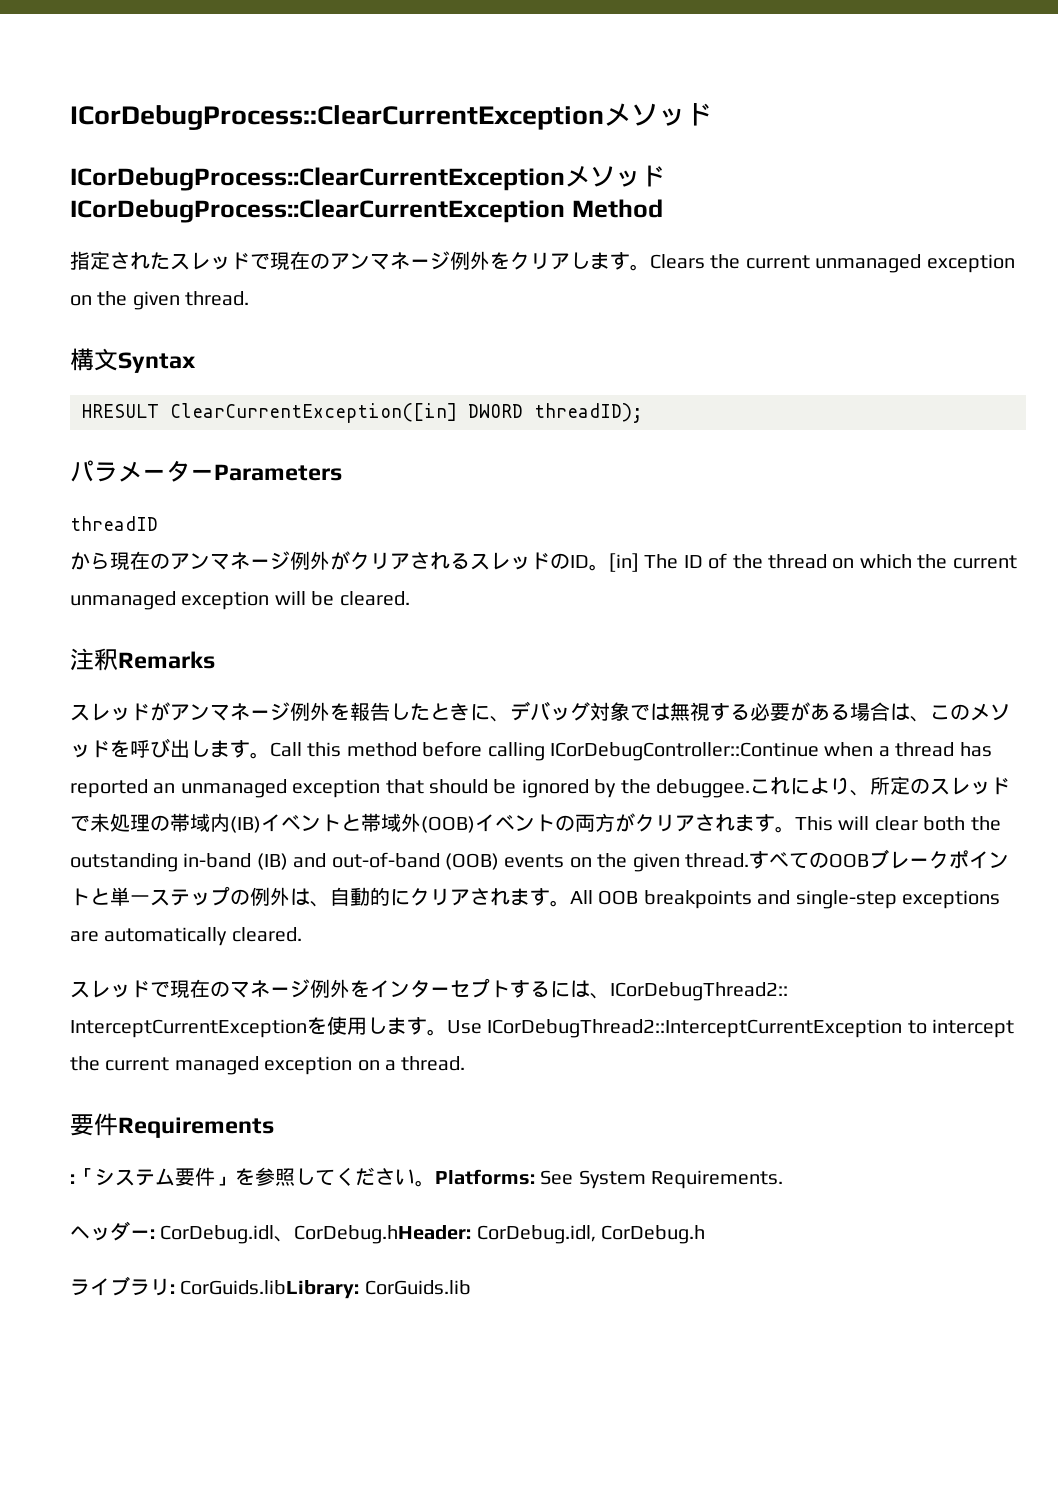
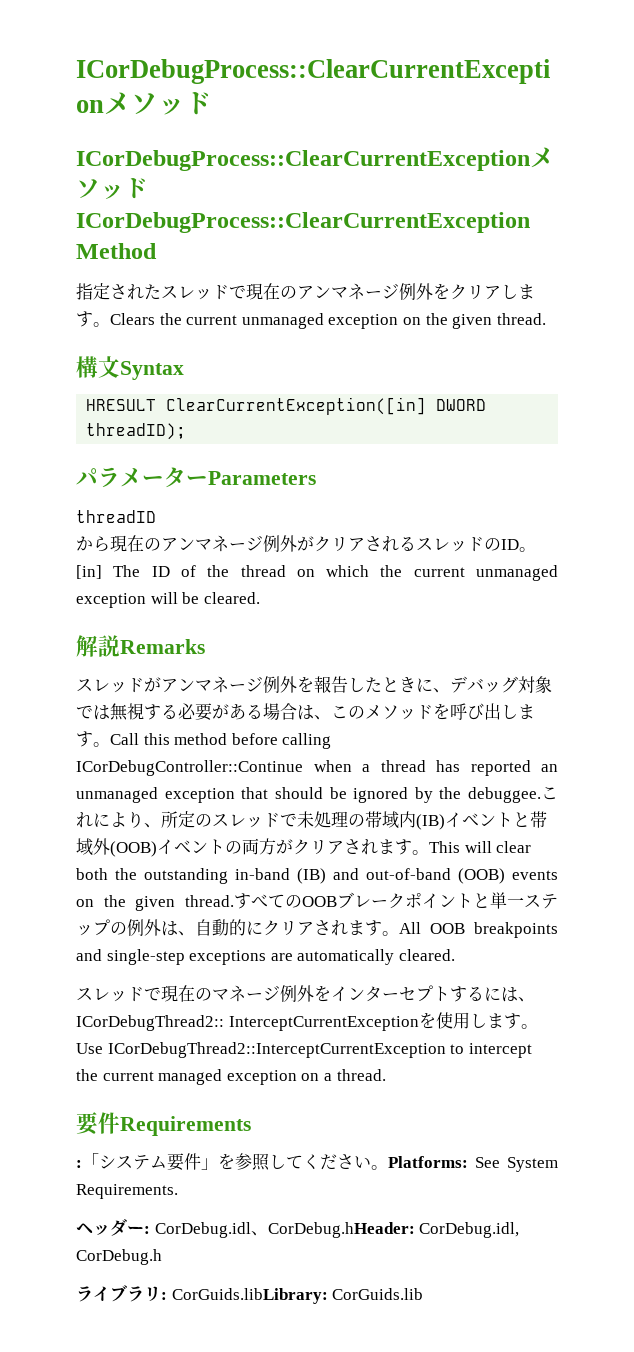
- 注釈Remarks
+ 解説Remarks

